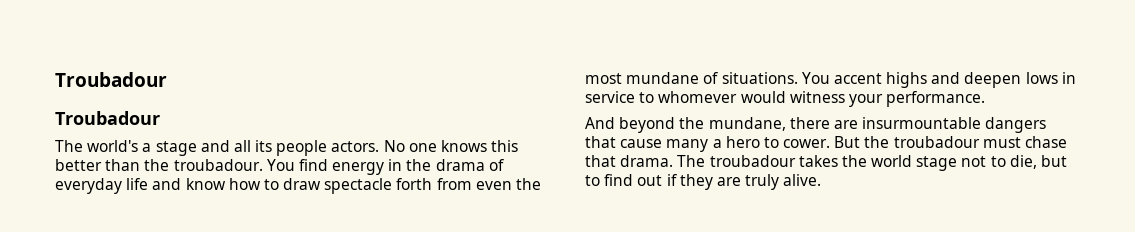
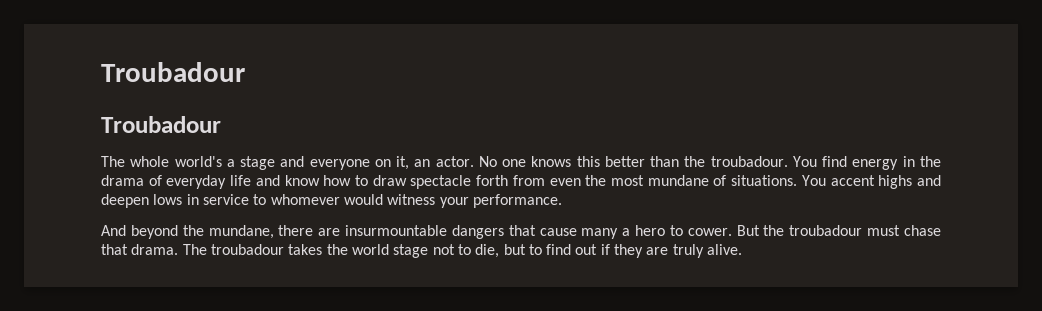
- The world's a stage and all its people actors.
+ The whole world's a stage and everyone on it, an actor.

